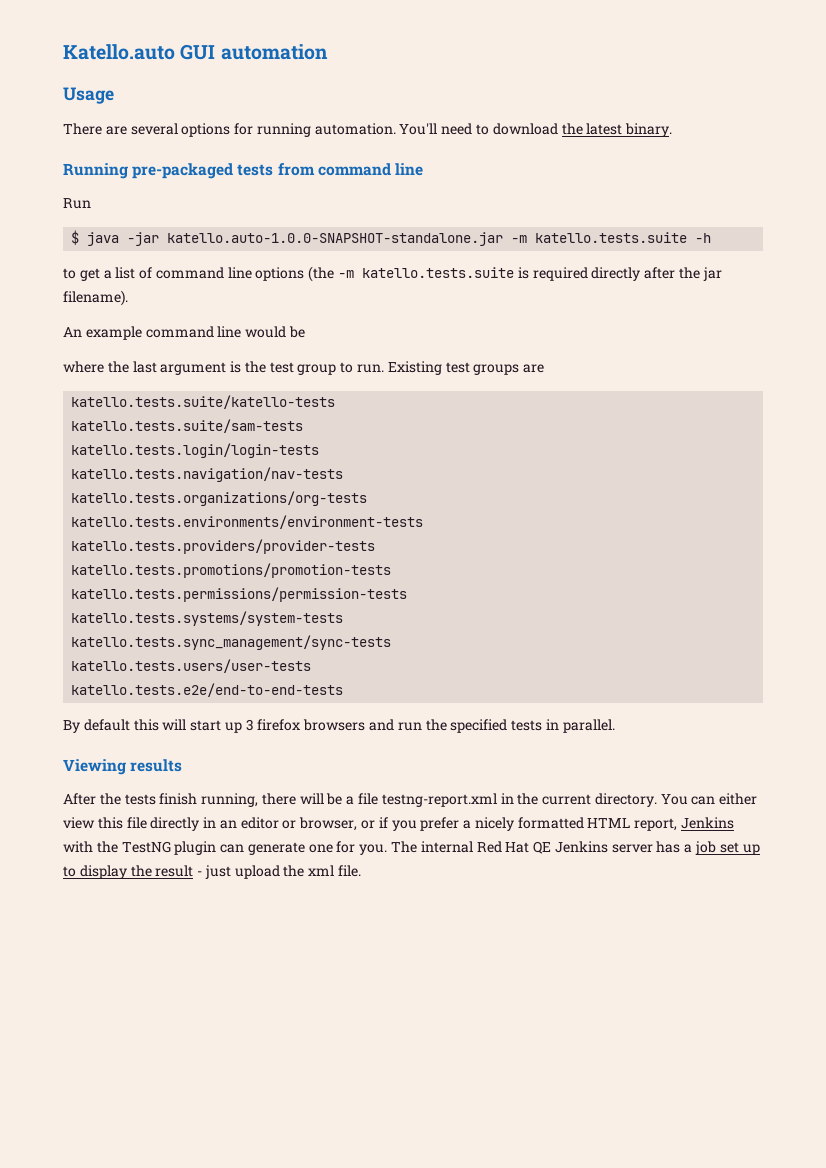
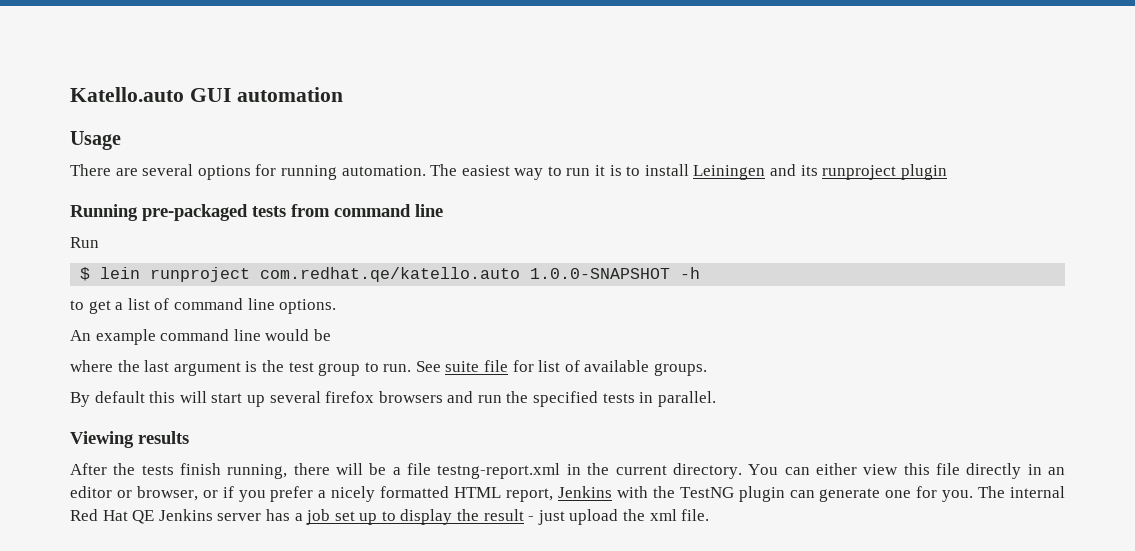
- You'll need to download the latest binary.
+ The easiest way to run it is to install Leiningen and its runproject plugin
- $ java -jar katello.auto-1.0.0-SNAPSHOT-standalone.jar -m katello.tests.suite -h
+ $ lein runproject com.redhat.qe/katello.auto 1.0.0-SNAPSHOT -h
- to get a list of command line options (the -m katello.tests.suite is required directly after the jar filename).
+ to get a list of command line options.
- Existing test groups are
- katello.tests.suite/katello-tests
- katello.tests.suite/sam-tests
- katello.tests.login/login-tests
- katello.tests.navigation/nav-tests
- katello.tests.organizations/org-tests
- katello.tests.environments/environment-tests
- katello.tests.providers/provider-tests
- katello.tests.promotions/promotion-tests
- katello.tests.permissions/permission-tests
- katello.tests.systems/system-tests
- katello.tests.sync_management/sync-tests
- katello.tests.users/user-tests
- katello.tests.e2e/end-to-end-tests
+ See suite file for list of available groups.
- By default this will start up 3 firefox browsers and run the specified tests in parallel.
+ By default this will start up several firefox browsers and run the specified tests in parallel.

